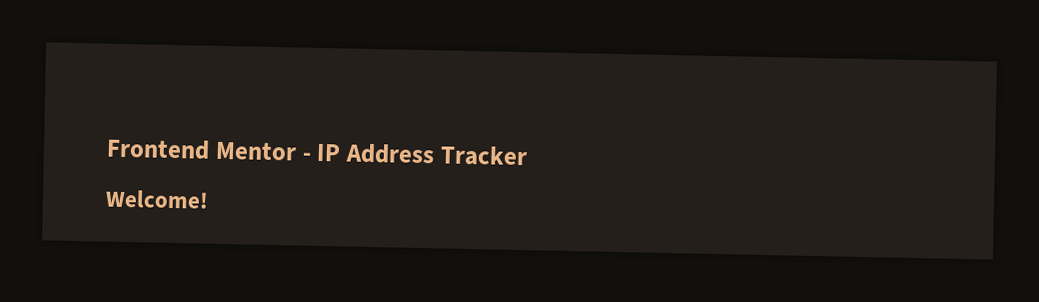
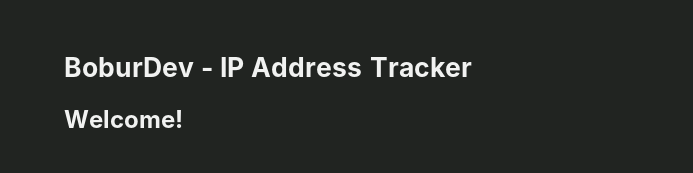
- Frontend Mentor - IP Address Tracker
+ BoburDev - IP Address Tracker

